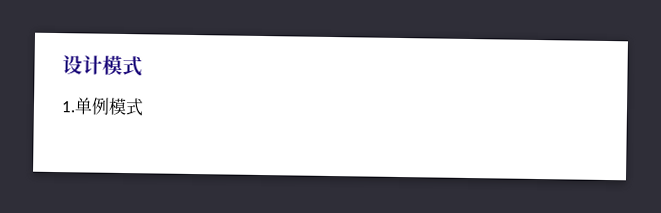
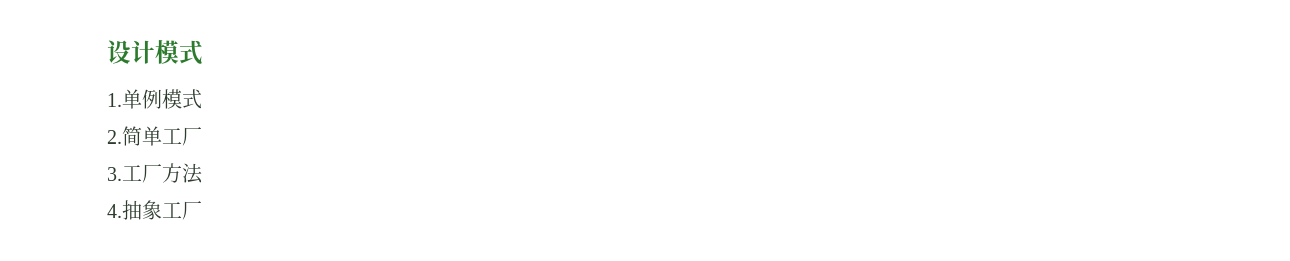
+ 2.简单工厂
+ 3.工厂方法
+ 4.抽象工厂

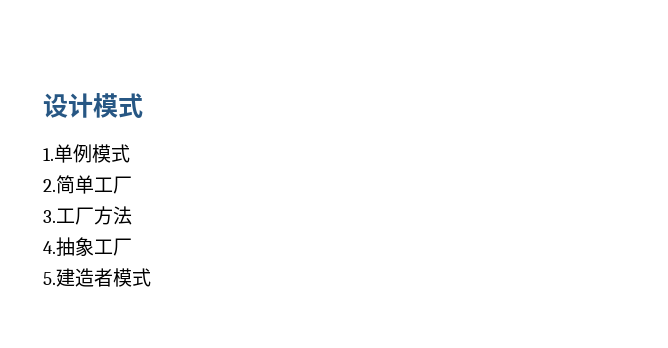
+ 5.建造者模式

